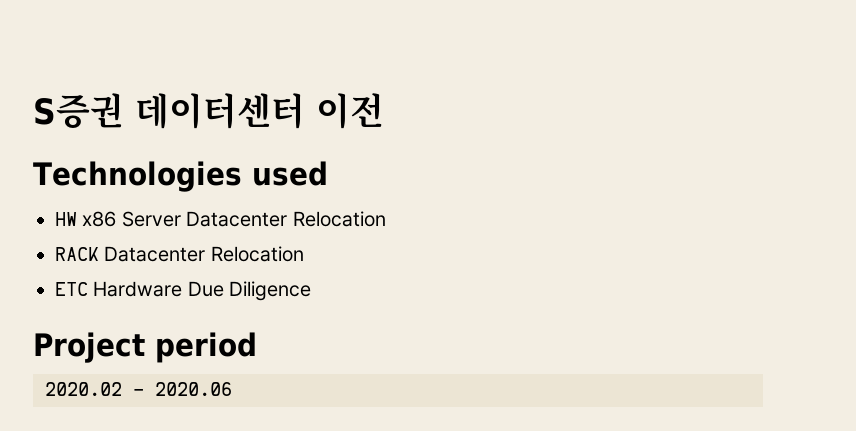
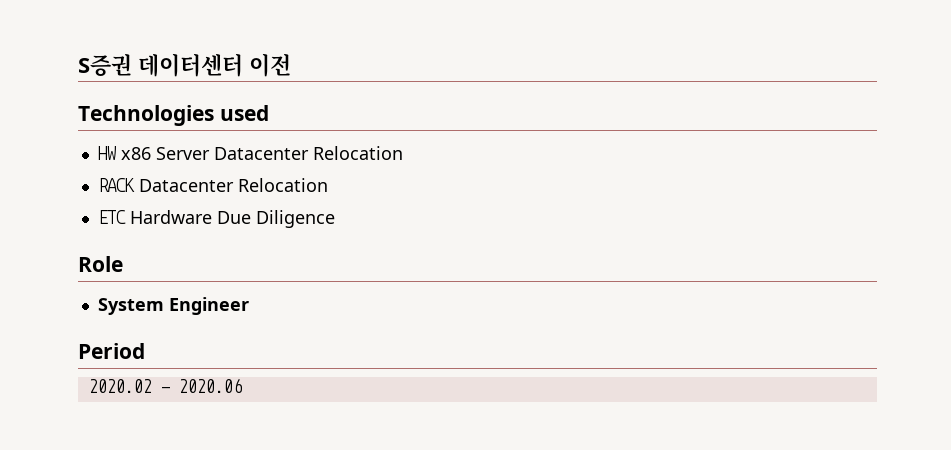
- Project period
+ Role
+ System Engineer
+ Period

